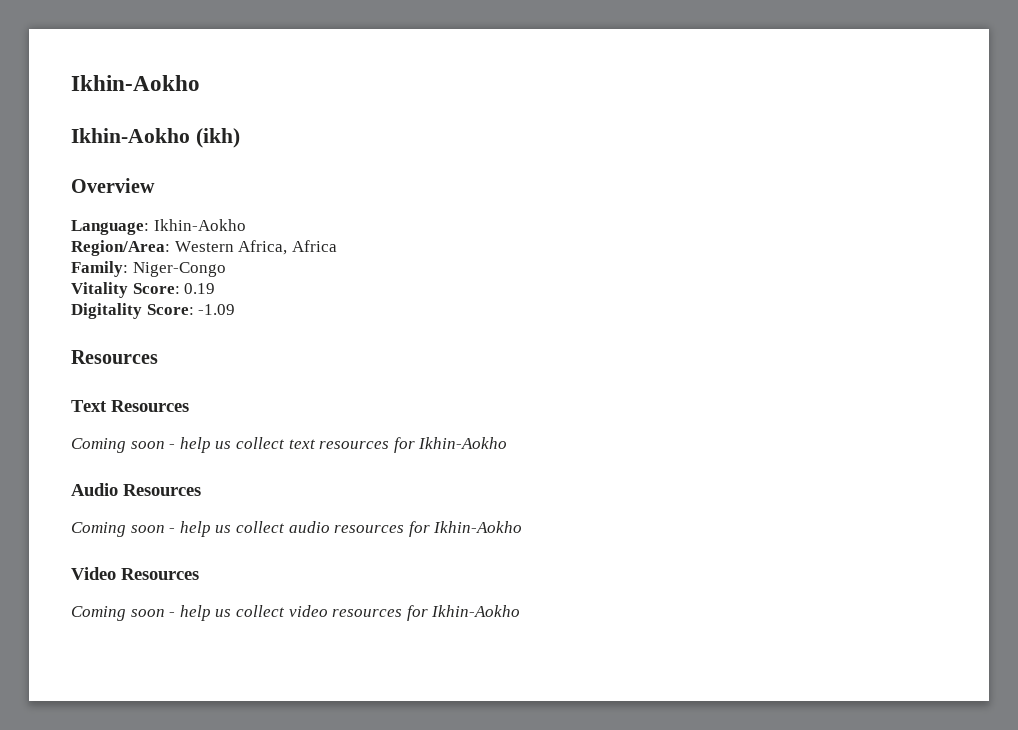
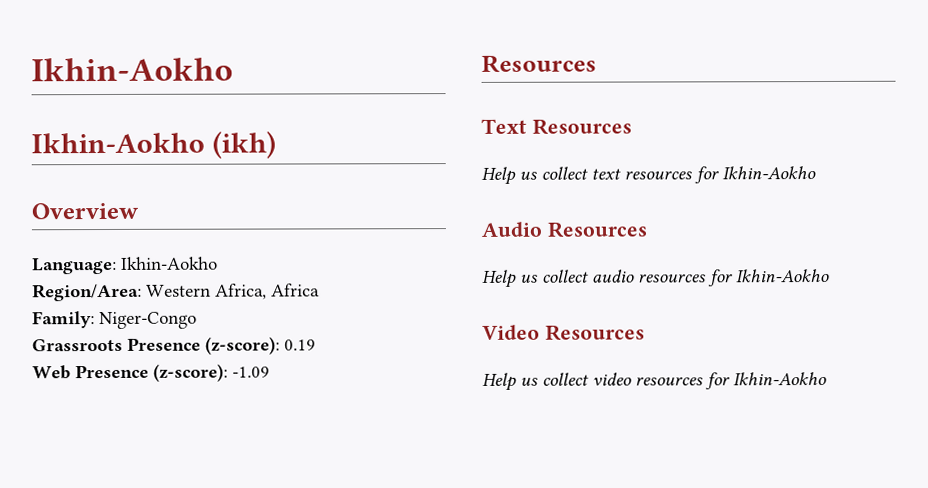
- Vitality Score: 0.19
- Digitality Score: -1.09
+ Grassroots Presence (z-score): 0.19
+ Web Presence (z-score): -1.09
- Coming soon - help us collect text resources for Ikhin-Aokho
+ Help us collect text resources for Ikhin-Aokho
- Coming soon - help us collect audio resources for Ikhin-Aokho
+ Help us collect audio resources for Ikhin-Aokho
- Coming soon - help us collect video resources for Ikhin-Aokho
+ Help us collect video resources for Ikhin-Aokho

